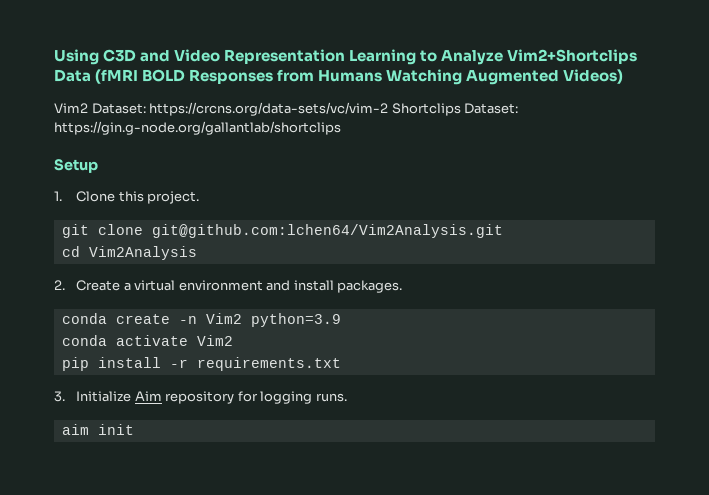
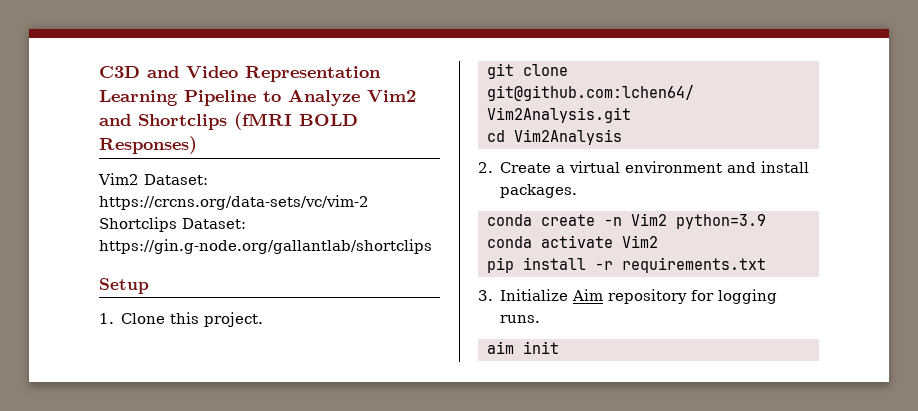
- Using C3D and Video Representation Learning to Analyze Vim2+Shortclips Data (fMRI BOLD Responses from Humans Watching Augmented Videos)
+ C3D and Video Representation Learning Pipeline to Analyze Vim2 and Shortclips (fMRI BOLD Responses)

